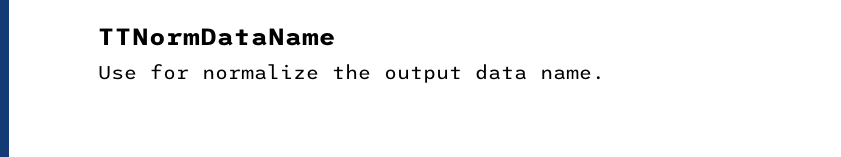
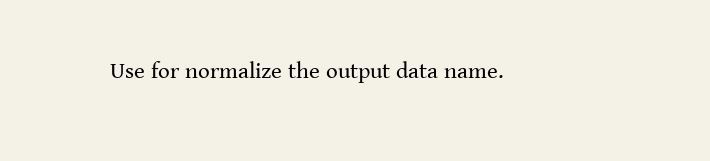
- TTNormDataName

